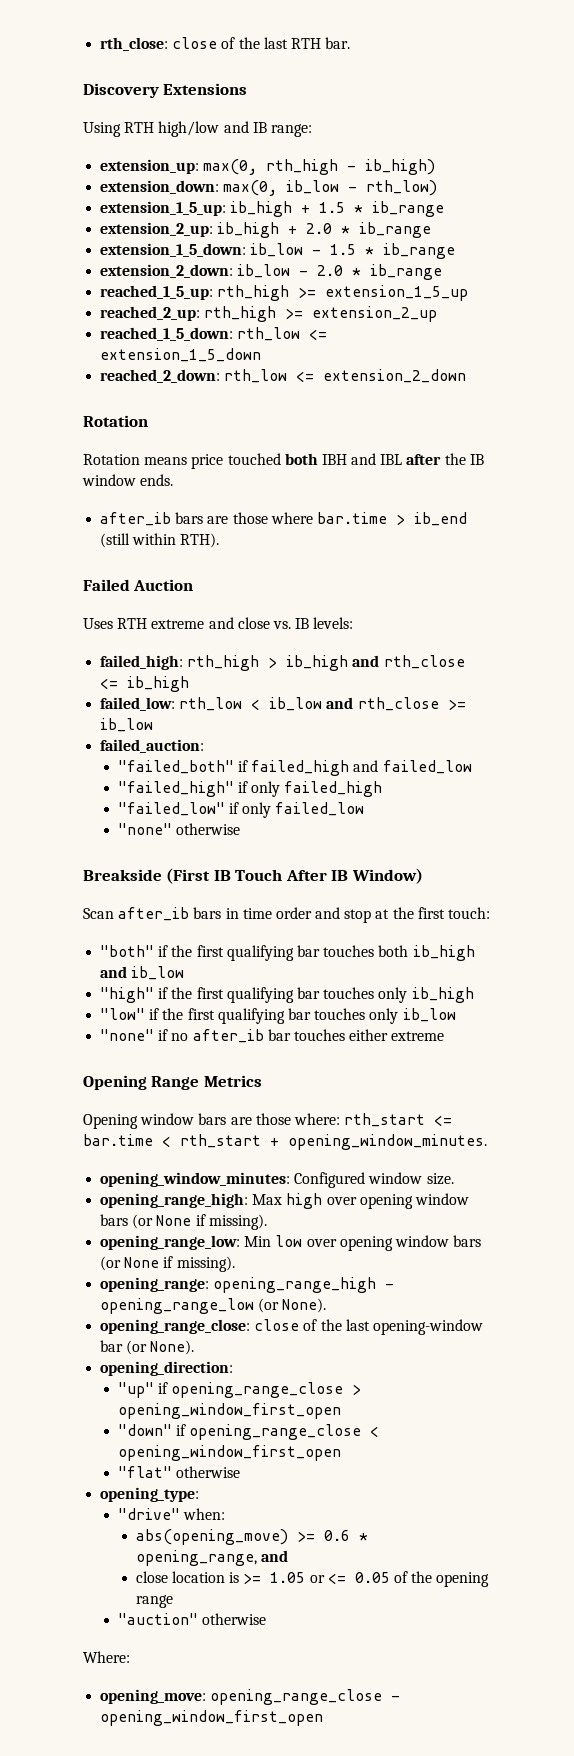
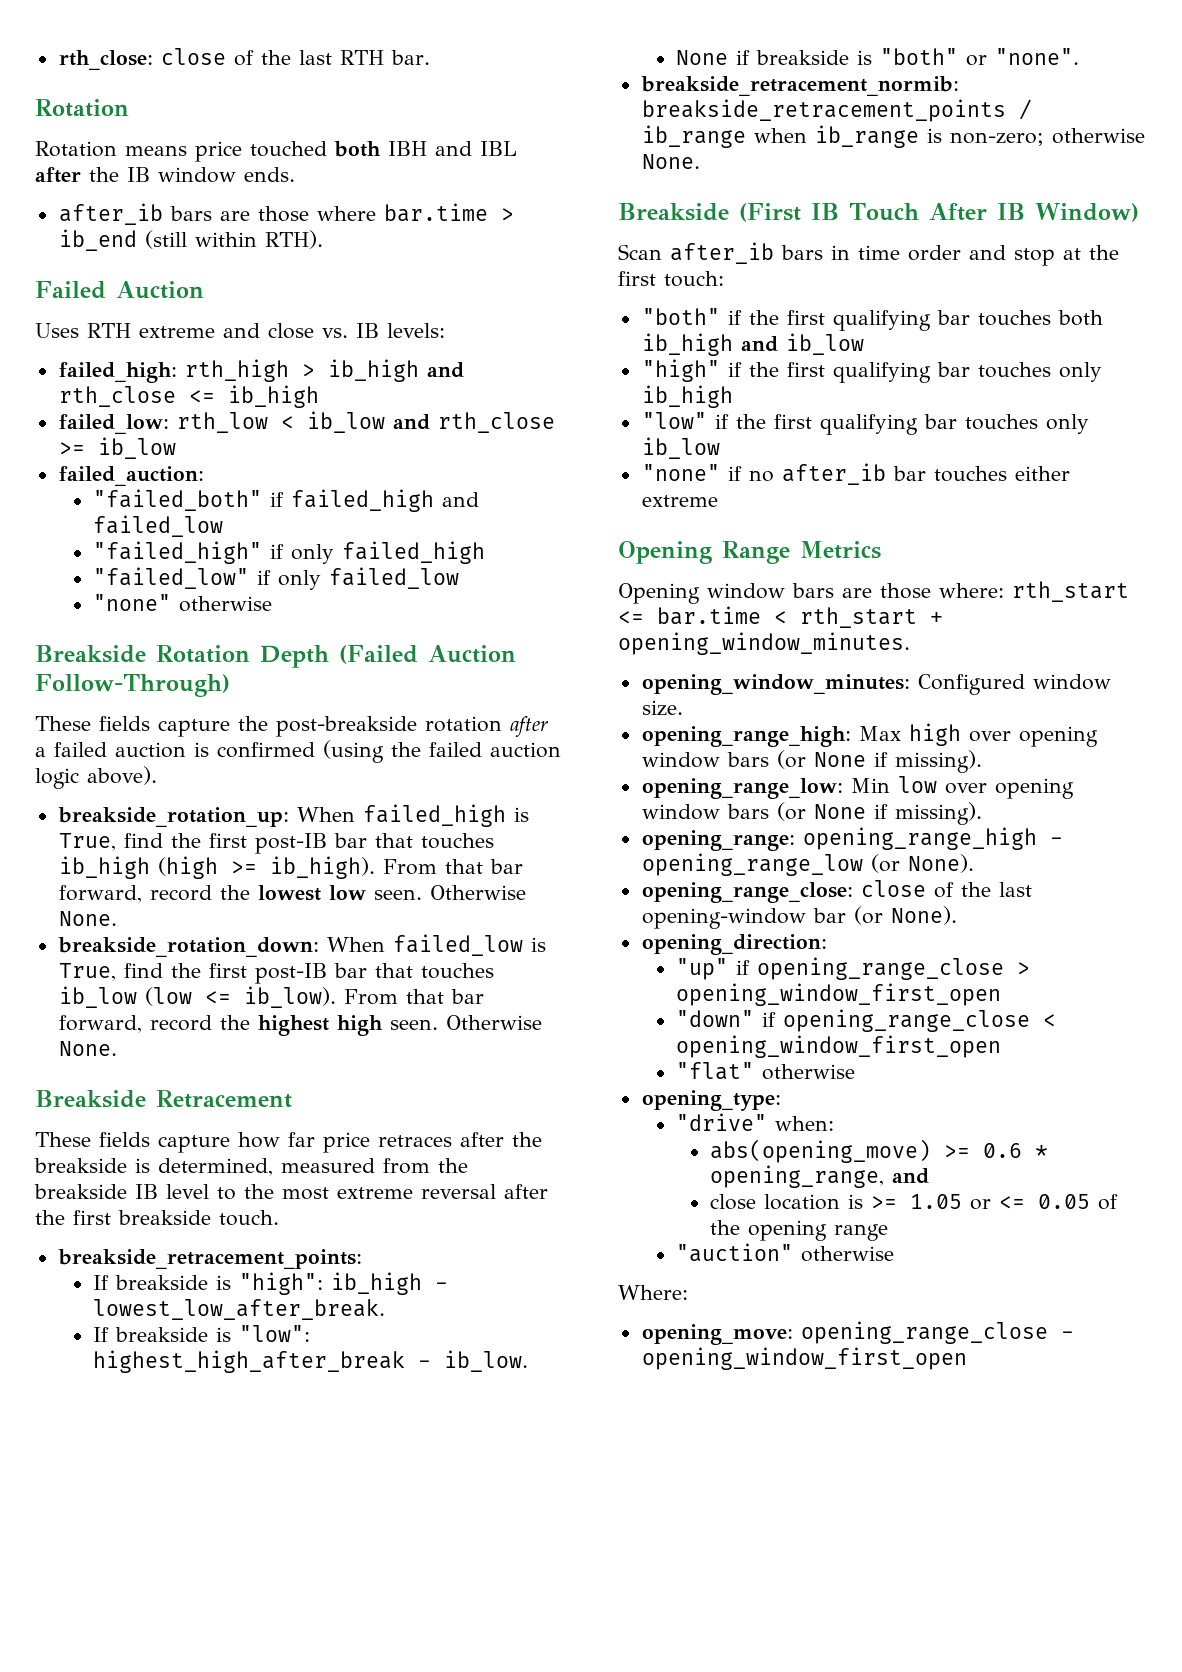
- Discovery Extensions
- Using RTH high/low and IB range:
- extension_up: max(0, rth_high - ib_high)
- extension_down: max(0, ib_low - rth_low)
- extension_1_5_up: ib_high + 1.5 * ib_range
- extension_2_up: ib_high + 2.0 * ib_range
- extension_1_5_down: ib_low - 1.5 * ib_range
- extension_2_down: ib_low - 2.0 * ib_range
- reached_1_5_up: rth_high >= extension_1_5_up
- reached_2_up: rth_high >= extension_2_up
- reached_1_5_down: rth_low <= extension_1_5_down
- reached_2_down: rth_low <= extension_2_down
+ Breakside Rotation Depth (Failed Auction Follow-Through)
+ These fields capture the post-breakside rotation after a failed auction is confirmed (using the failed auction logic above).
+ breakside_rotation_up: When failed_high is True, find the first post-IB bar that touches ib_high (high >= ib_high). From that bar forward, record the lowest low seen. Otherwise None.
+ breakside_rotation_down: When failed_low is True, find the first post-IB bar that touches ib_low (low <= ib_low). From that bar forward, record the highest high seen. Otherwise None.
+ Breakside Retracement
+ These fields capture how far price retraces after the breakside is determined, measured from the breakside IB level to the most extreme reversal after the first breakside touch.
+ breakside_retracement_points:
+ If breakside is "high": ib_high - lowest_low_after_break.
+ If breakside is "low": highest_high_after_break - ib_low.
+ None if breakside is "both" or "none".
+ breakside_retracement_normib: breakside_retracement_points / ib_range when ib_range is non-zero; otherwise None.

